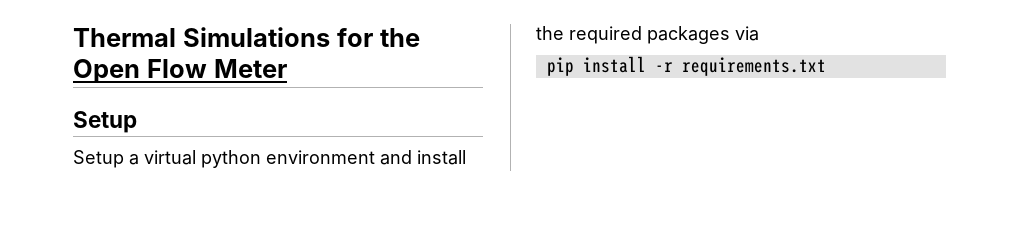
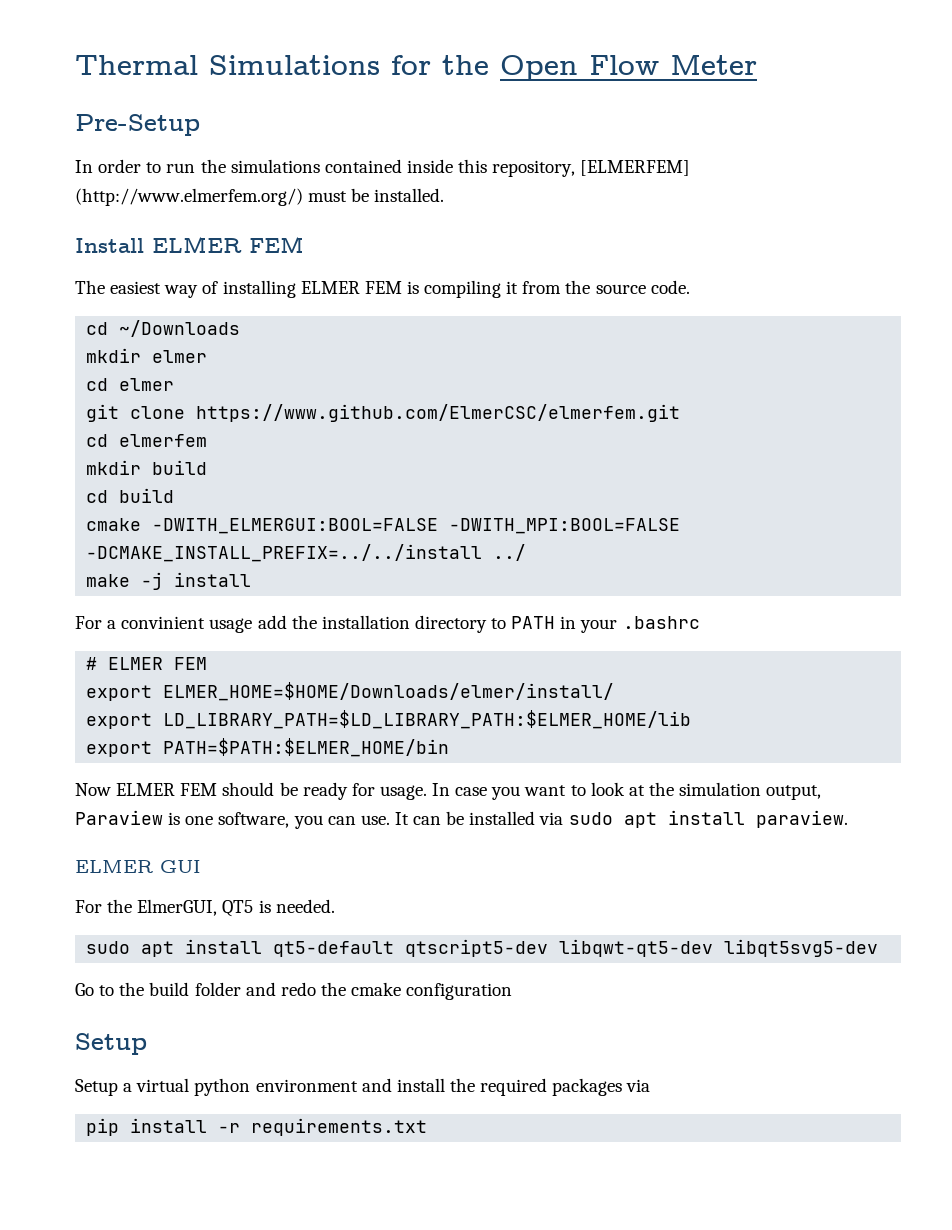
+ Pre-Setup
+ In order to run the simulations contained inside this repository, [ELMERFEM] (http://www.elmerfem.org/) must be installed.
+ Install ELMER FEM
+ The easiest way of installing ELMER FEM is compiling it from the source code.
+ cd ~/Downloads
+ mkdir elmer
+ cd elmer
+ git clone https://www.github.com/ElmerCSC/elmerfem.git
+ cd elmerfem
+ mkdir build
+ cd build
+ cmake -DWITH_ELMERGUI:BOOL=FALSE -DWITH_MPI:BOOL=FALSE -DCMAKE_INSTALL_PREFIX=../../install ../
+ make -j install
+ For a convinient usage add the installation directory to PATH in your .bashrc
+ # ELMER FEM
+ export ELMER_HOME=$HOME/Downloads/elmer/install/
+ export LD_LIBRARY_PATH=$LD_LIBRARY_PATH:$ELMER_HOME/lib
+ export PATH=$PATH:$ELMER_HOME/bin
+ Now ELMER FEM should be ready for usage. In case you want to look at the simulation output, Paraview is one software, you can use. It can be installed via sudo apt install paraview.
+ ELMER GUI
+ For the ElmerGUI, QT5 is needed.
+ sudo apt install qt5-default qtscript5-dev libqwt-qt5-dev libqt5svg5-dev
+ Go to the build folder and redo the cmake configuration

